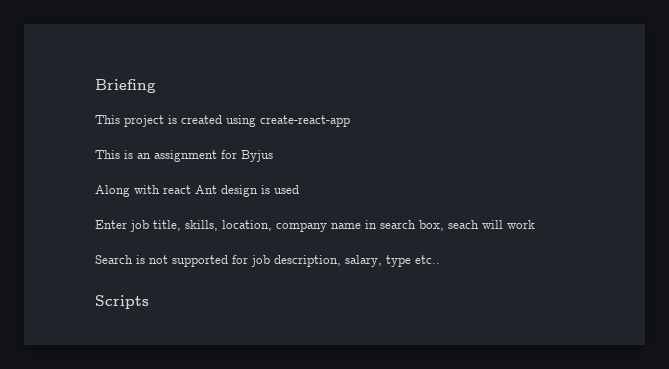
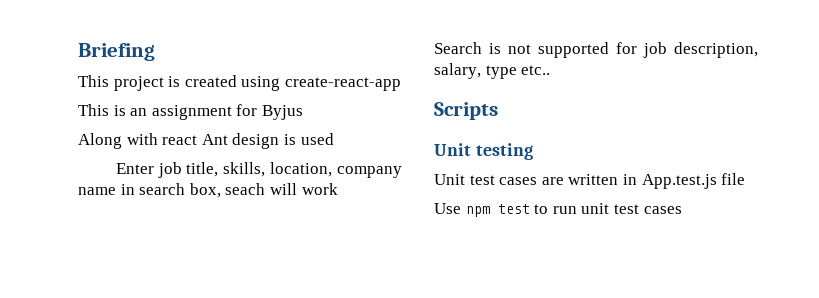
+ Unit testing
+ Unit test cases are written in App.test.js file
+ Use npm test to run unit test cases

